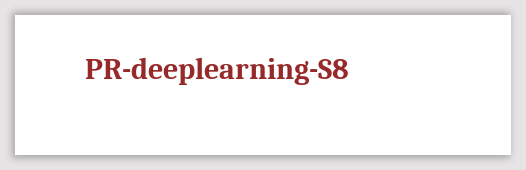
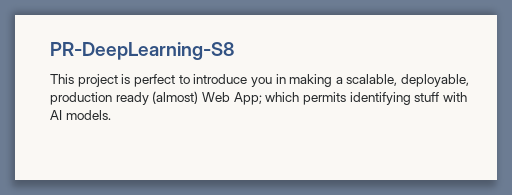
- PR-deeplearning-S8
+ PR-DeepLearning-S8
+ This project is perfect to introduce you in making a scalable, deployable, production ready (almost) Web App; which permits identifying stuff with AI models.

